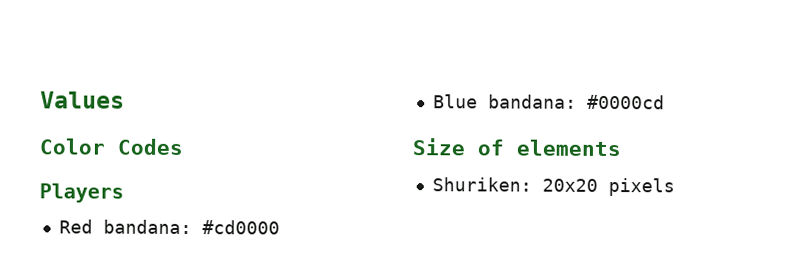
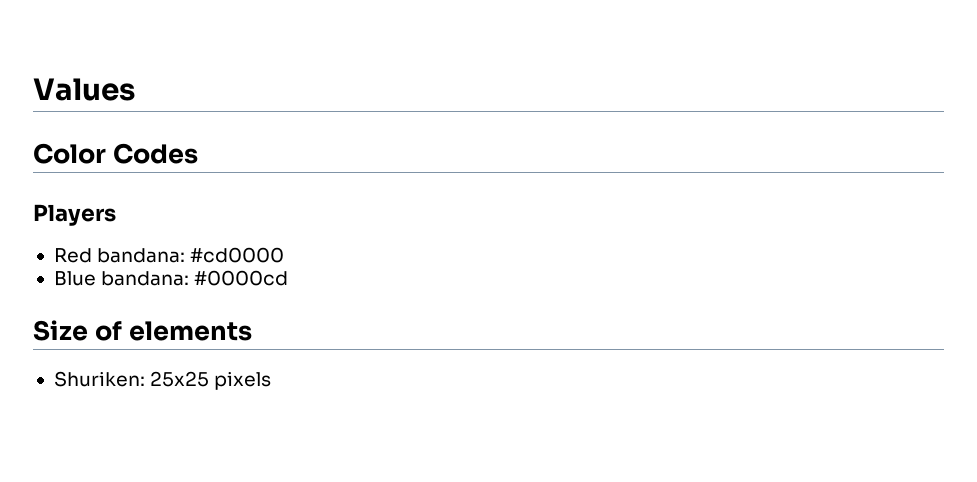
- Shuriken: 20x20 pixels
+ Shuriken: 25x25 pixels

